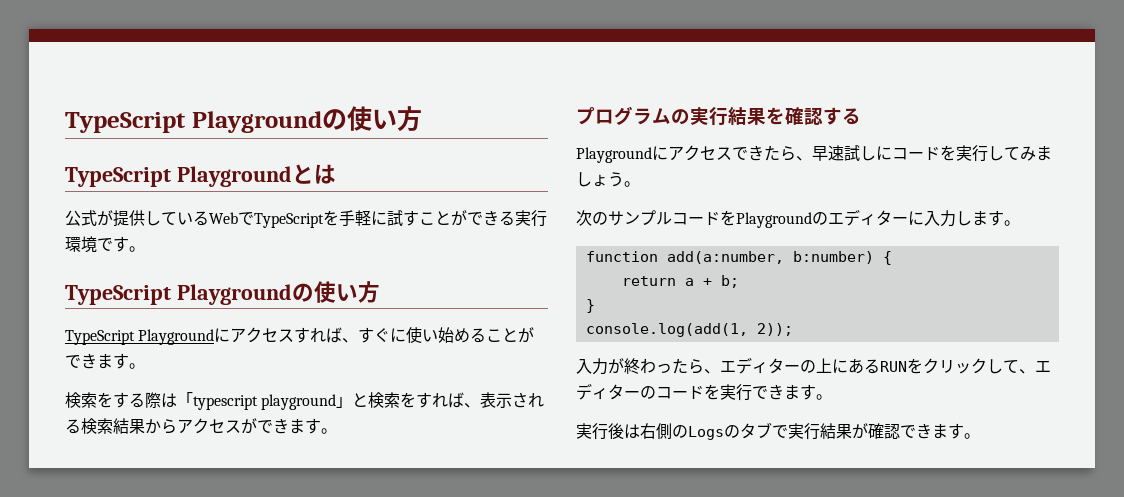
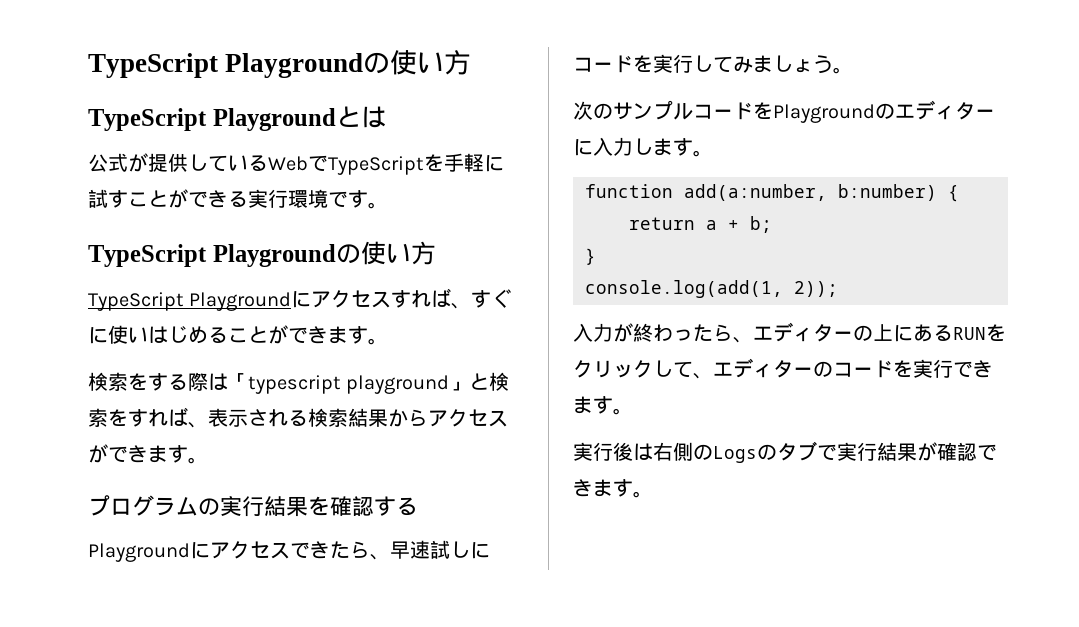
- TypeScript Playgroundにアクセスすれば、すぐに使い始めることができます。
+ TypeScript Playgroundにアクセスすれば、すぐに使いはじめることができます。

